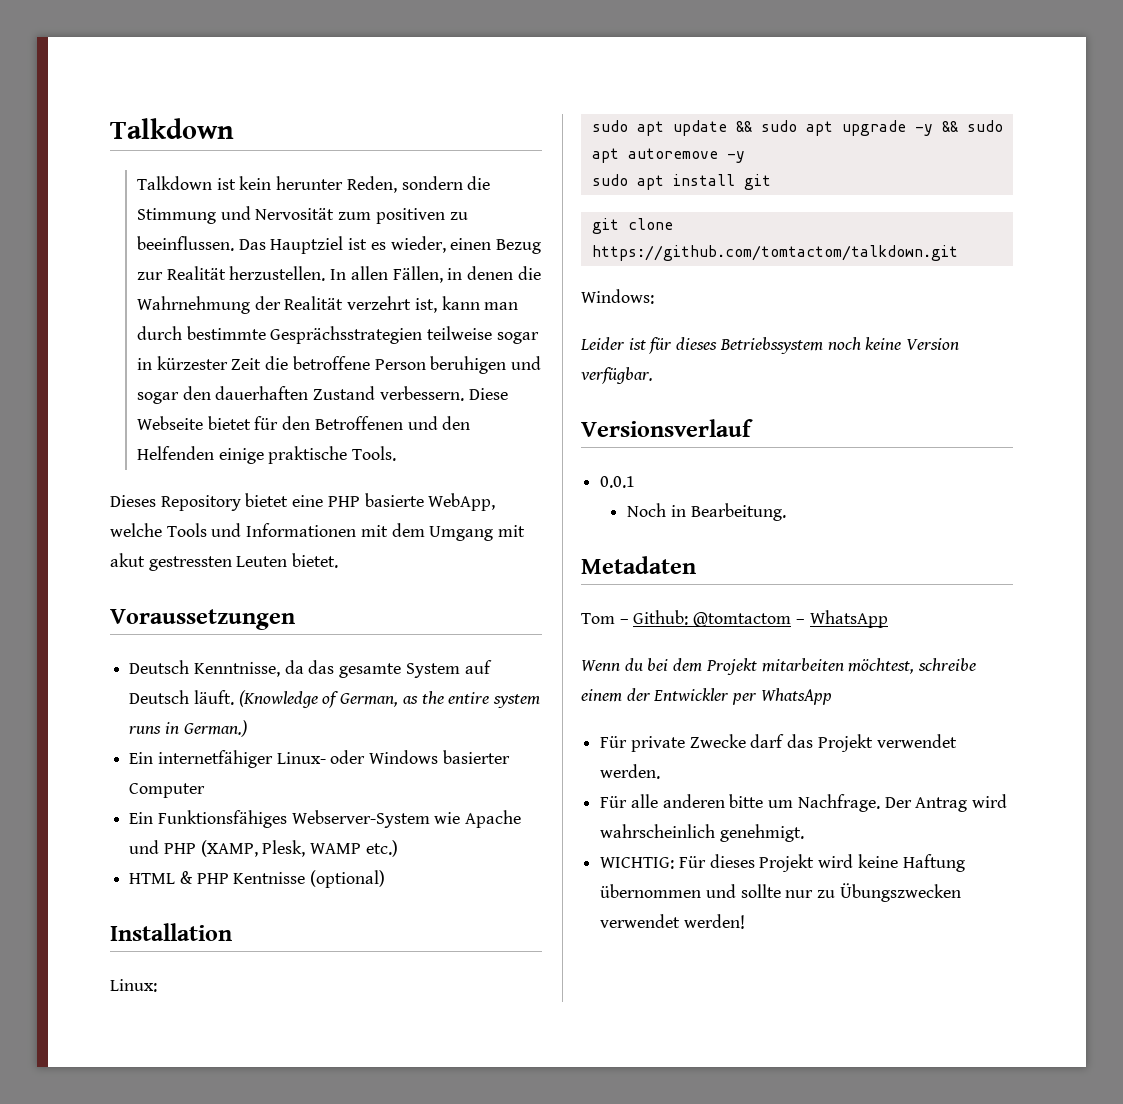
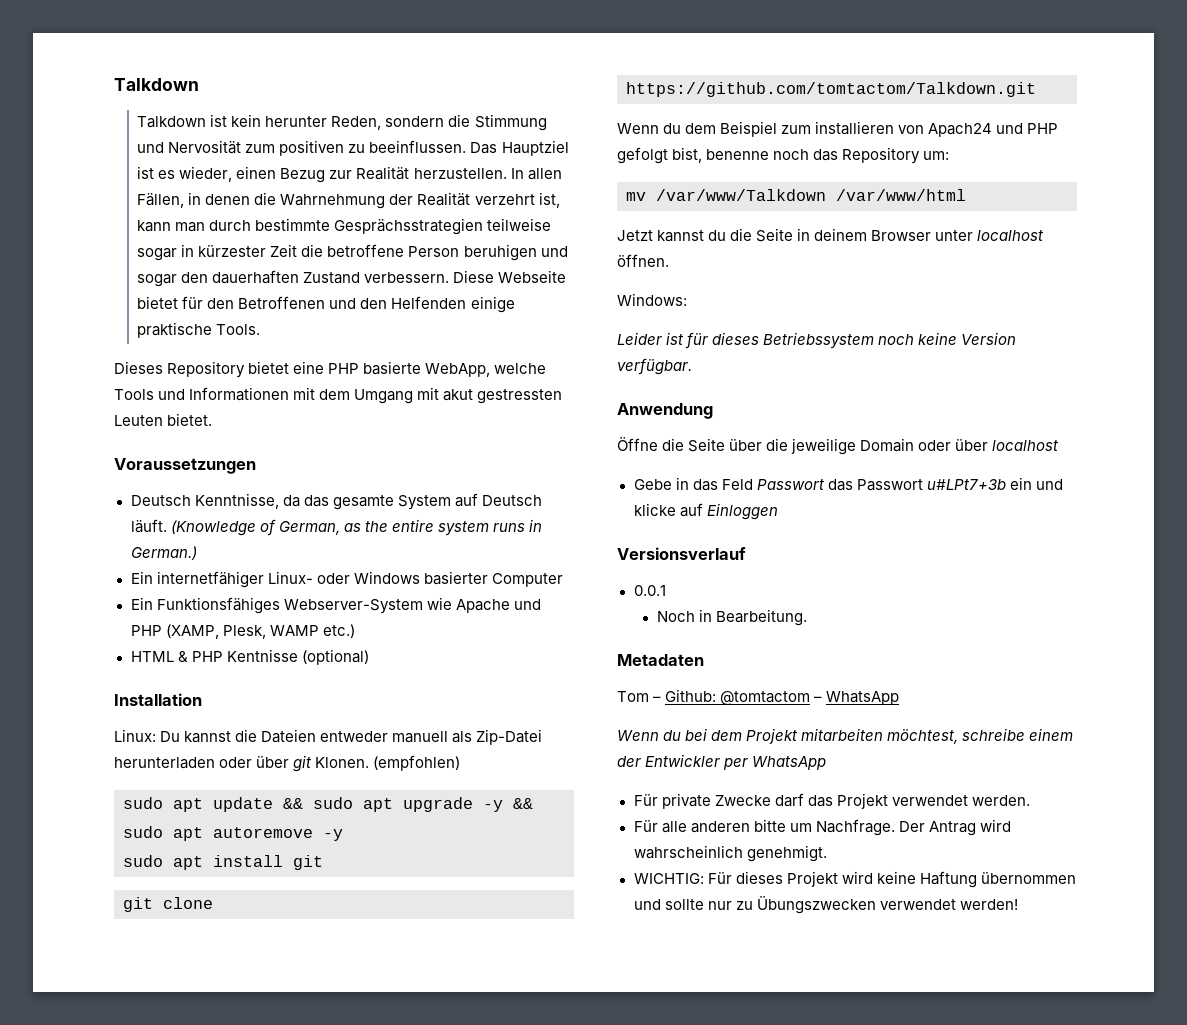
- Linux:
+ Linux: Du kannst die Dateien entweder manuell als Zip-Datei herunterladen oder über git Klonen. (empfohlen)
- git clone https://github.com/tomtactom/talkdown.git
+ git clone https://github.com/tomtactom/Talkdown.git
+ Wenn du dem Beispiel zum installieren von Apach24 und PHP gefolgt bist, benenne noch das Repository um:
+ mv /var/www/Talkdown /var/www/html
+ Jetzt kannst du die Seite in deinem Browser unter localhost öffnen.
+ Anwendung
+ Öffne die Seite über die jeweilige Domain oder über localhost
+ Gebe in das Feld Passwort das Passwort u#LPt7+3b ein und klicke auf Einloggen

